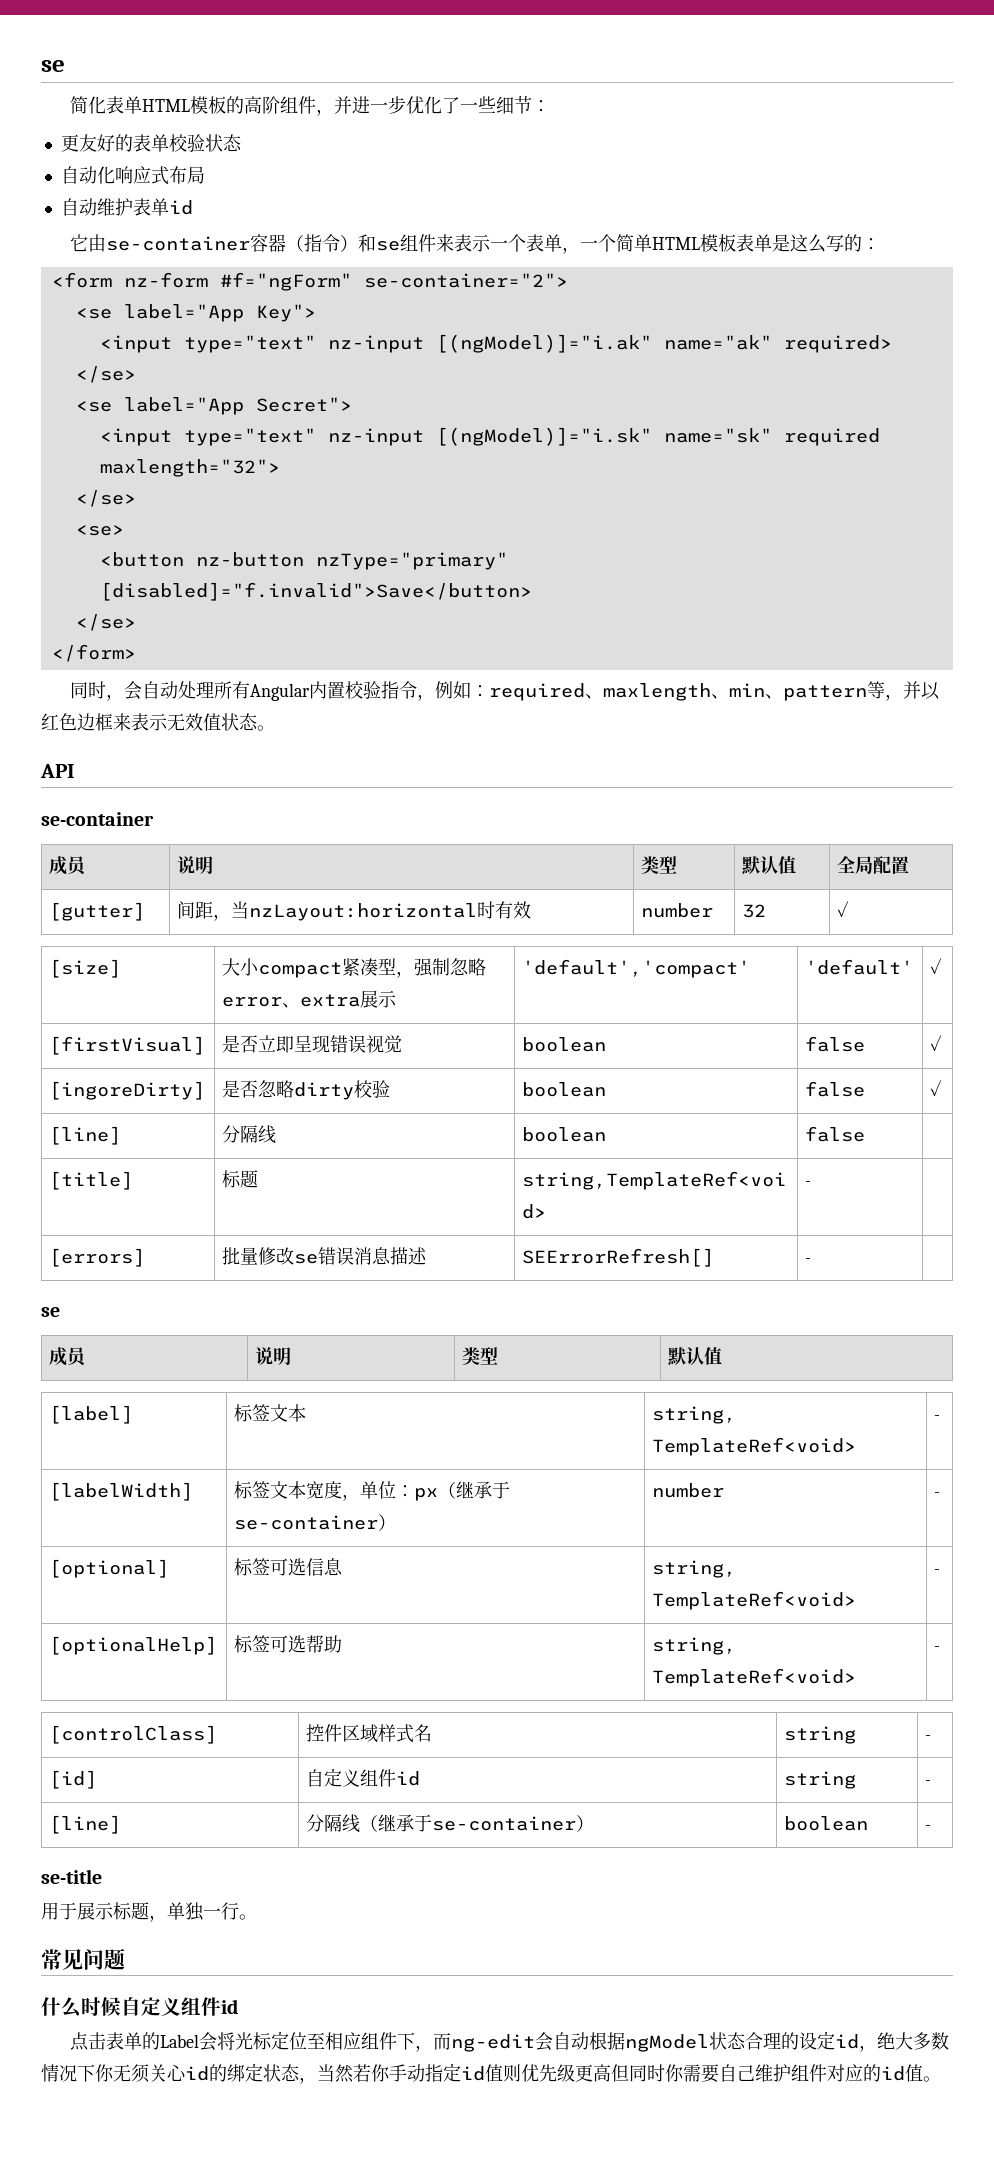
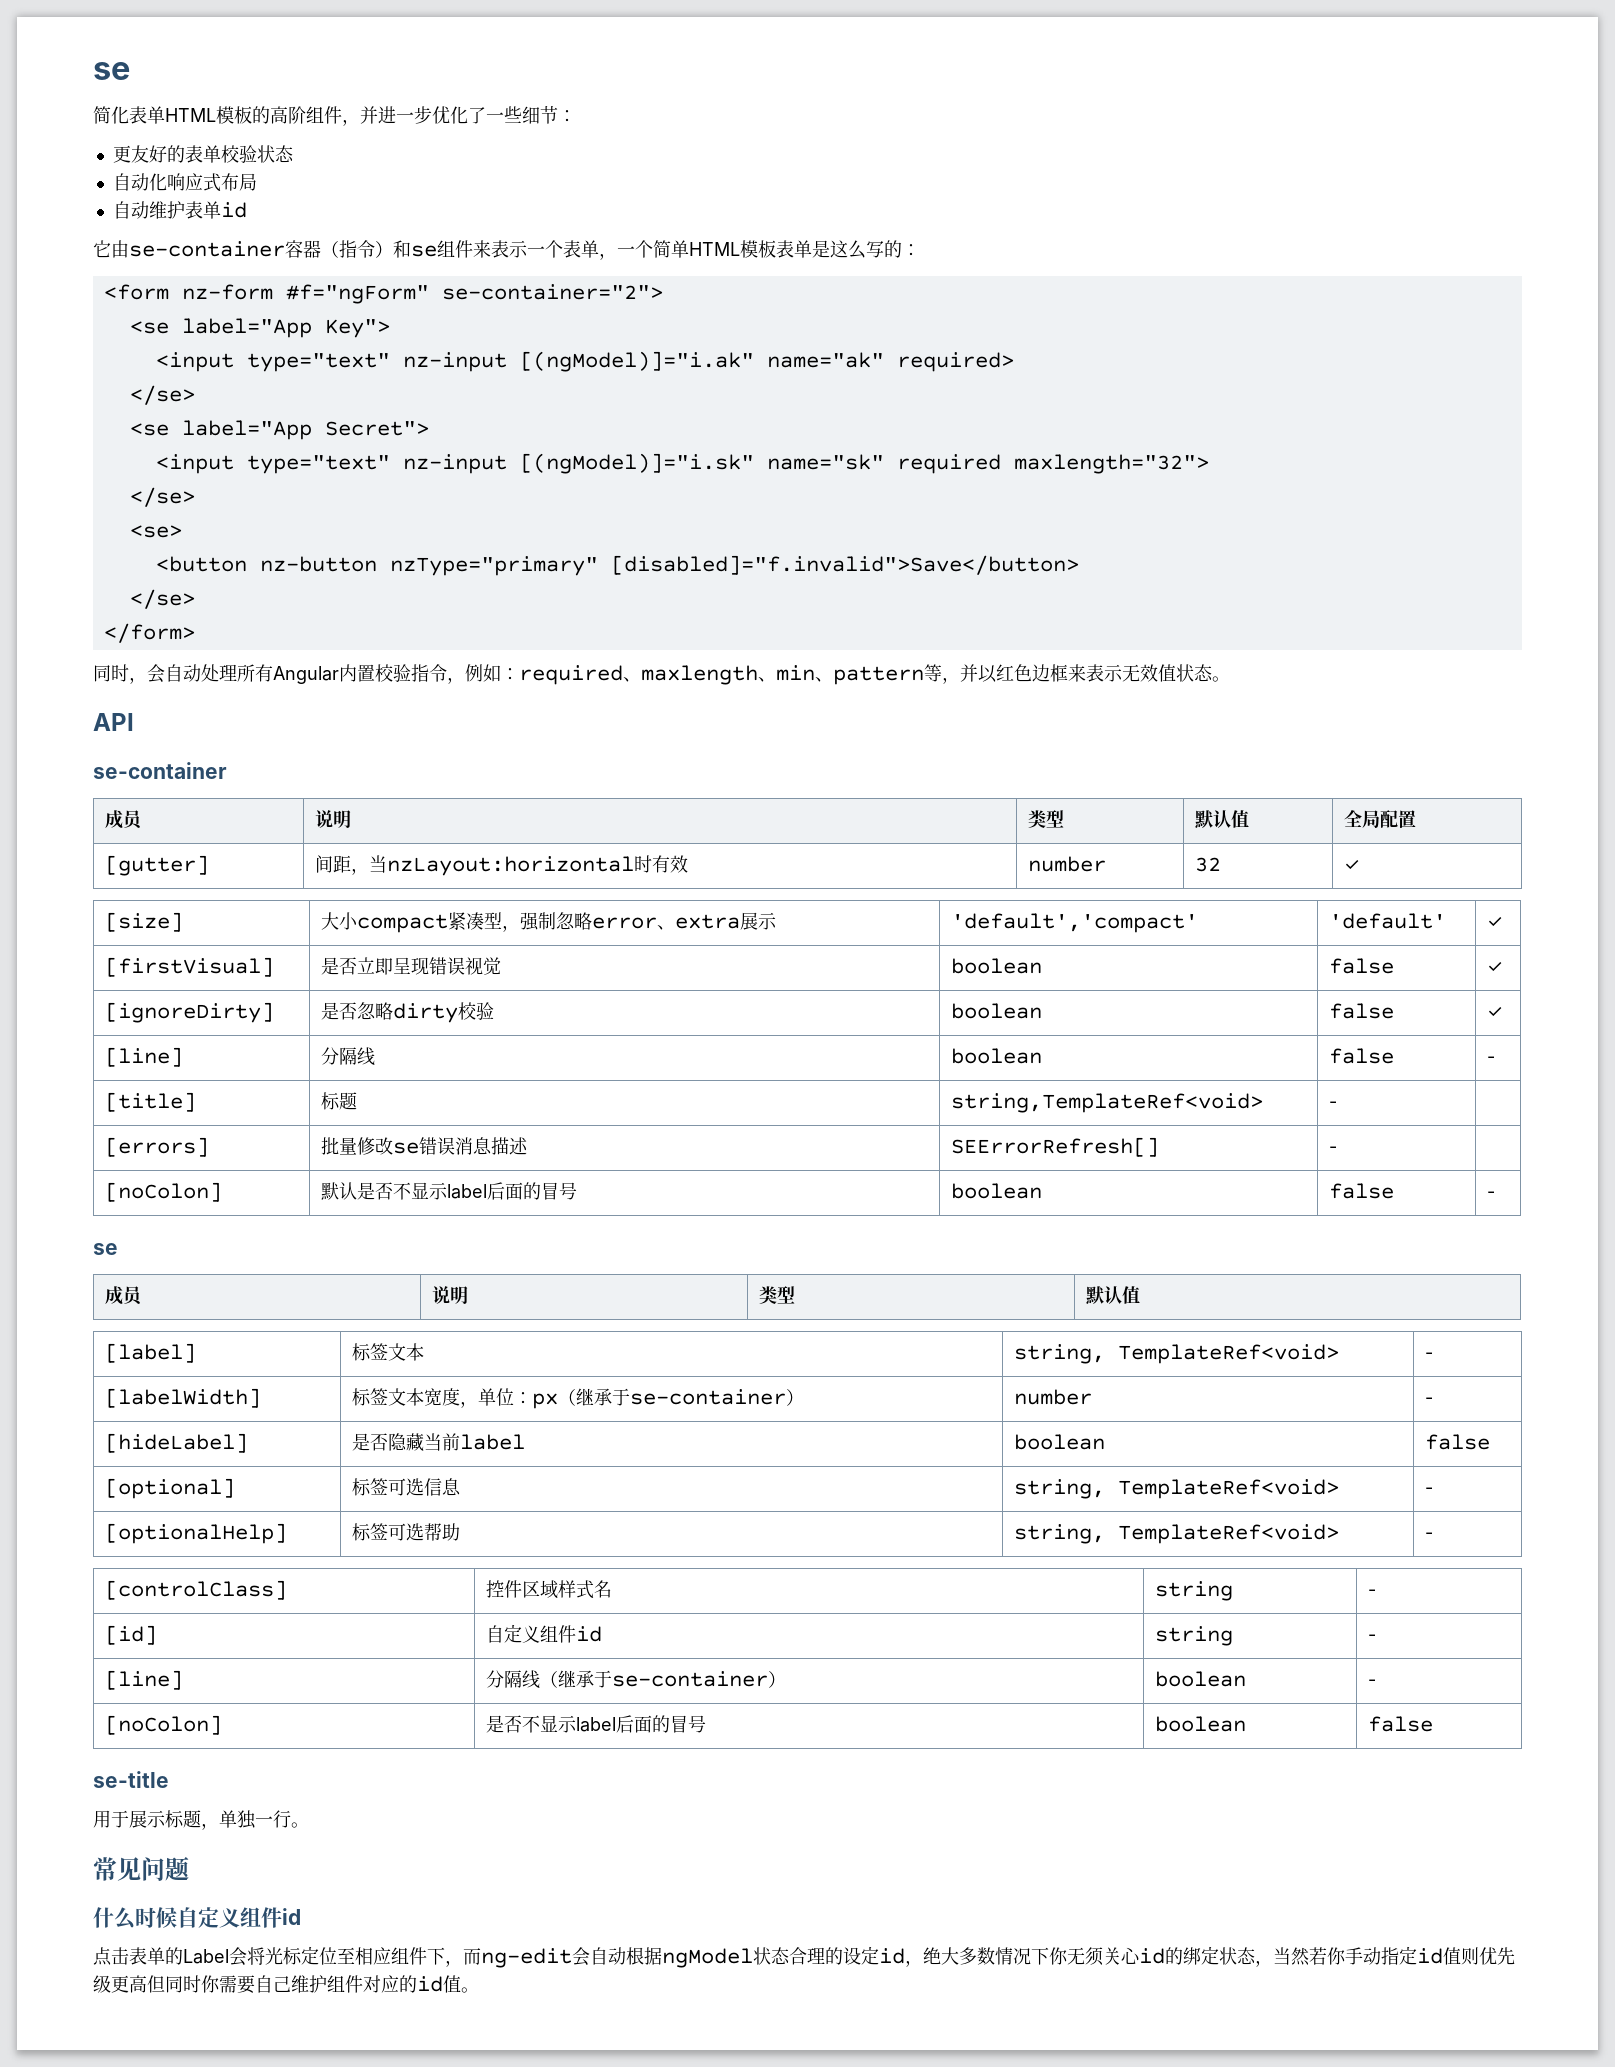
- [ingoreDirty] | 是否忽略dirty校验 | boolean | false | ✓
+ [ignoreDirty] | 是否忽略dirty校验 | boolean | false | ✓
- [line] | 分隔线 | boolean | false |
+ [line] | 分隔线 | boolean | false | -
+ [noColon] | 默认是否不显示label后面的冒号 | boolean | false | -
+ [hideLabel] | 是否隐藏当前label | boolean | false
+ [noColon] | 是否不显示label后面的冒号 | boolean | false

